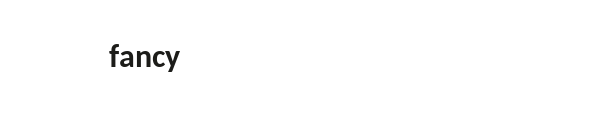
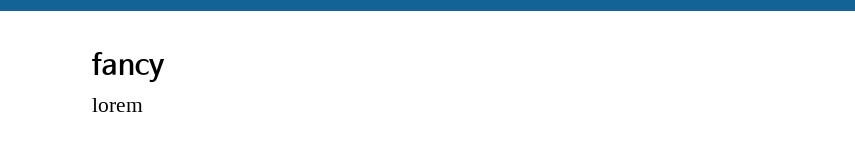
+ lorem

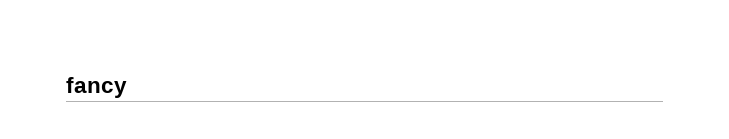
- lorem

